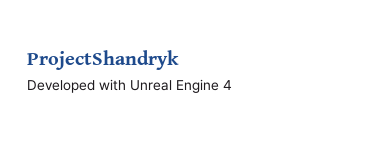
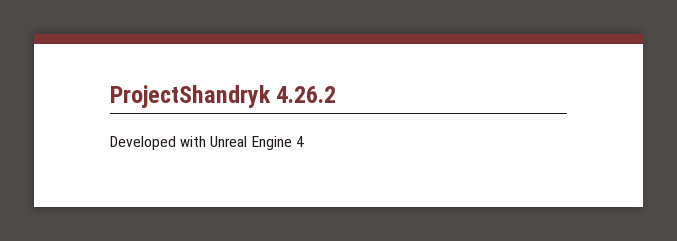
- ProjectShandryk
+ ProjectShandryk 4.26.2

